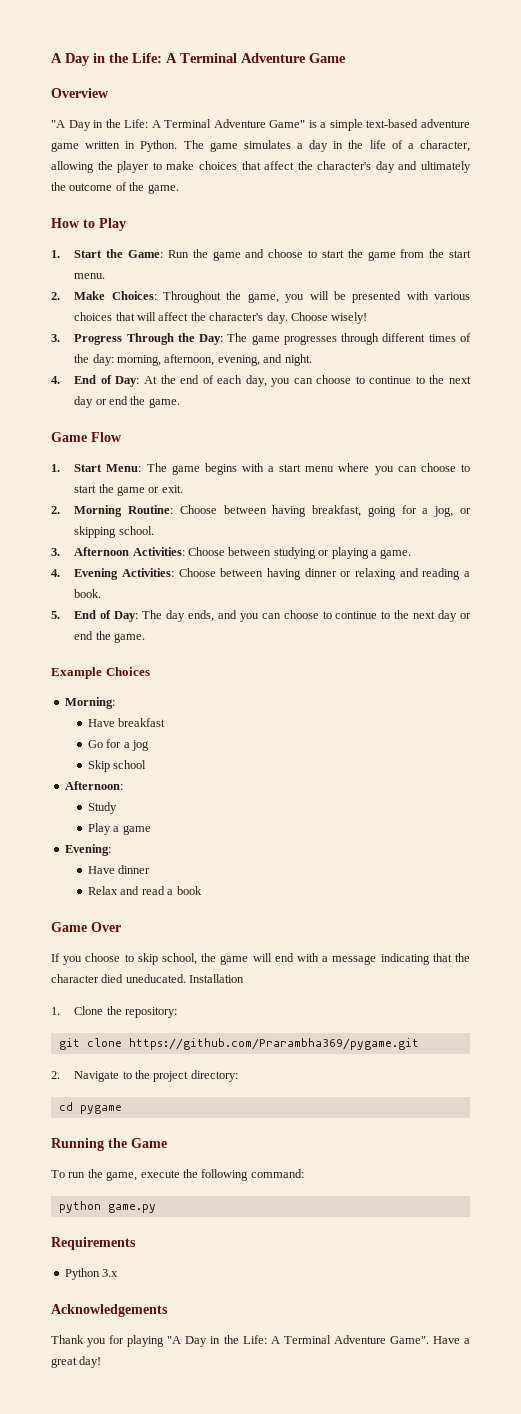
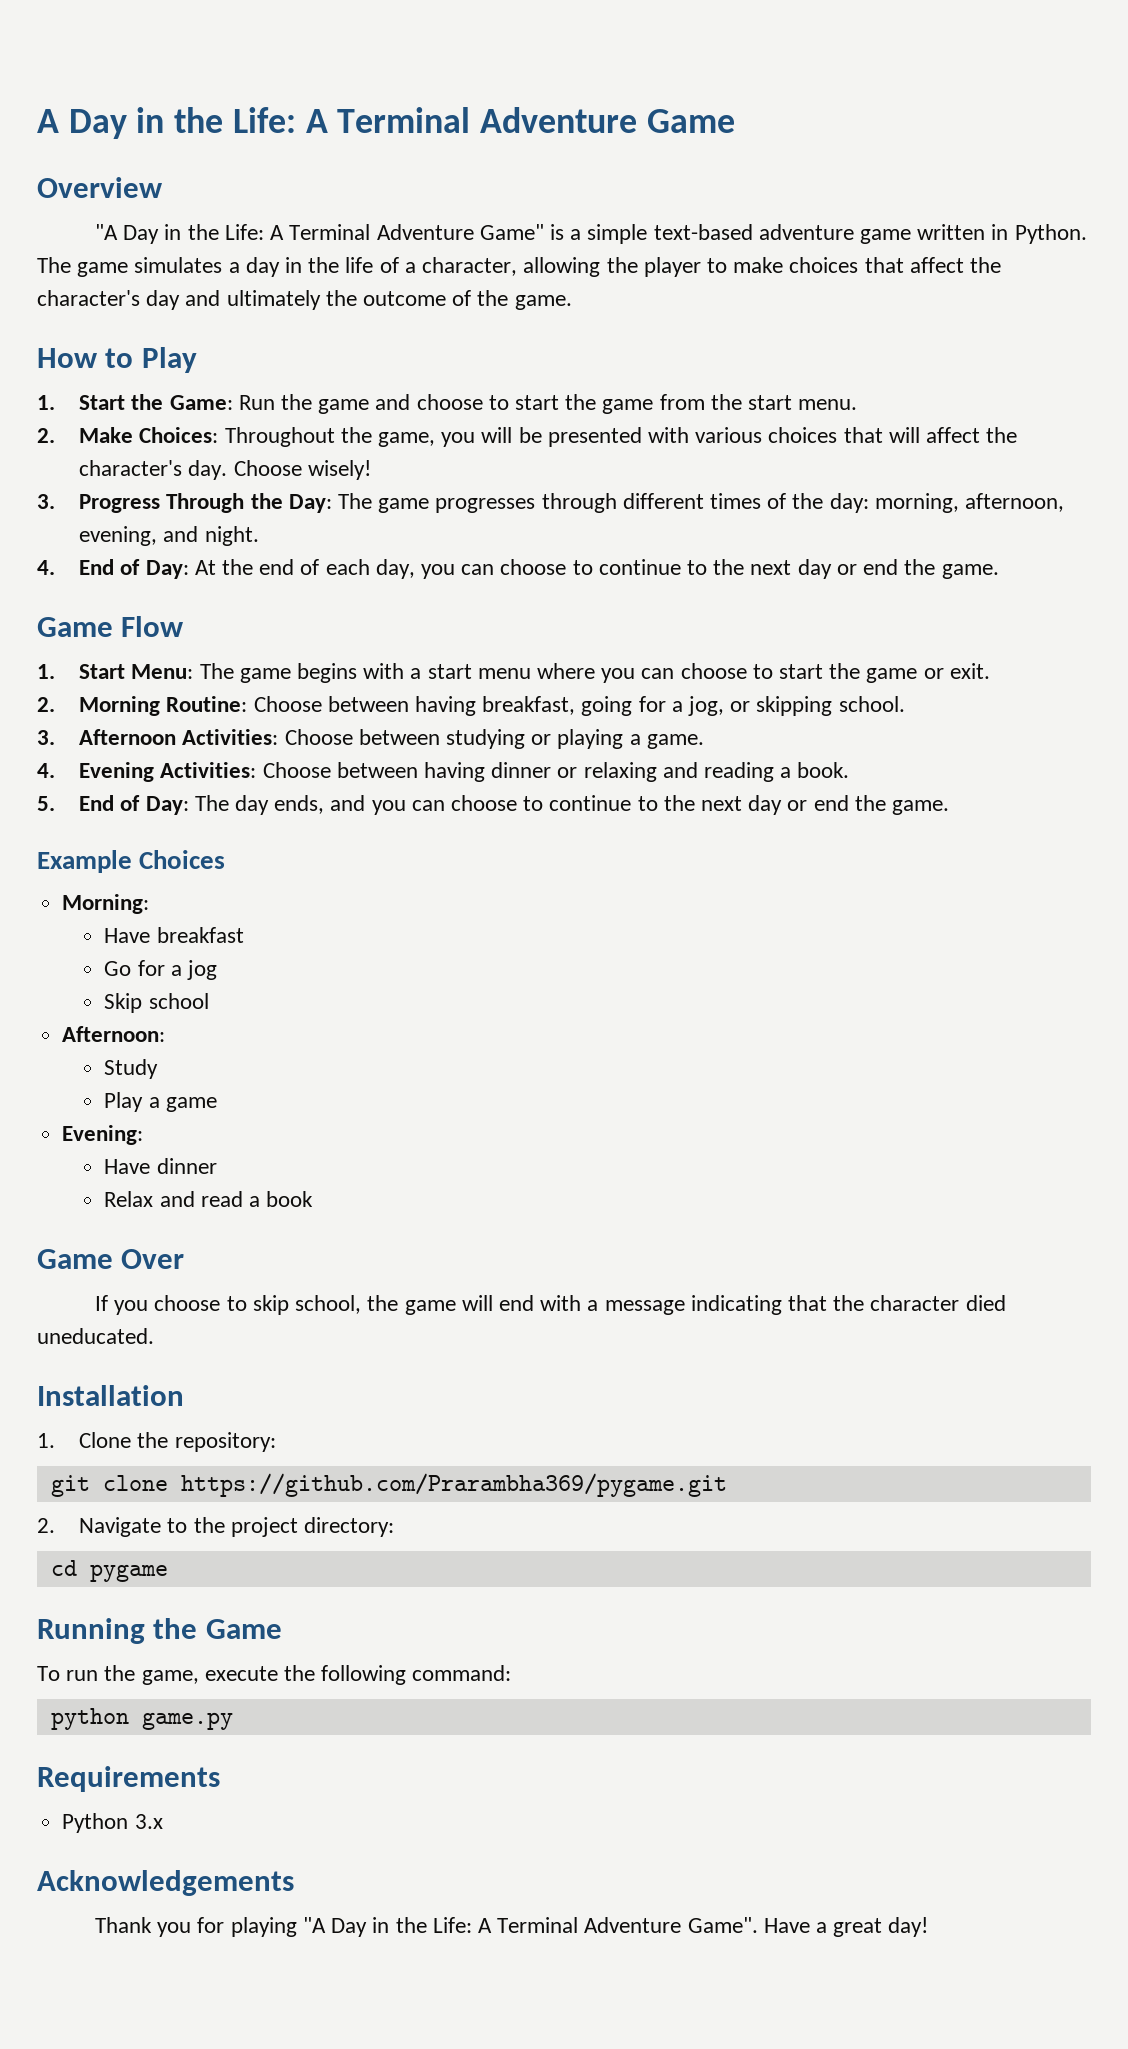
- If you choose to skip school, the game will end with a message indicating that the character died uneducated. Installation
+ If you choose to skip school, the game will end with a message indicating that the character died uneducated.
+ Installation

